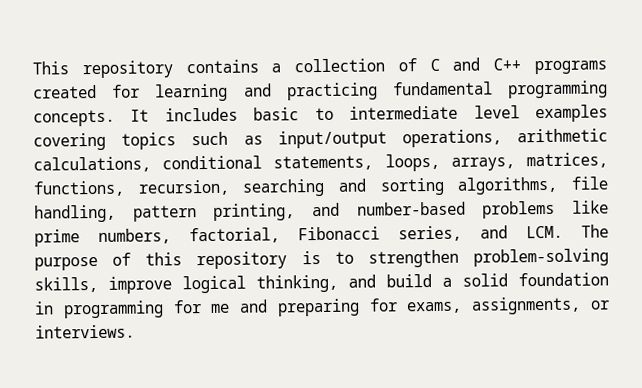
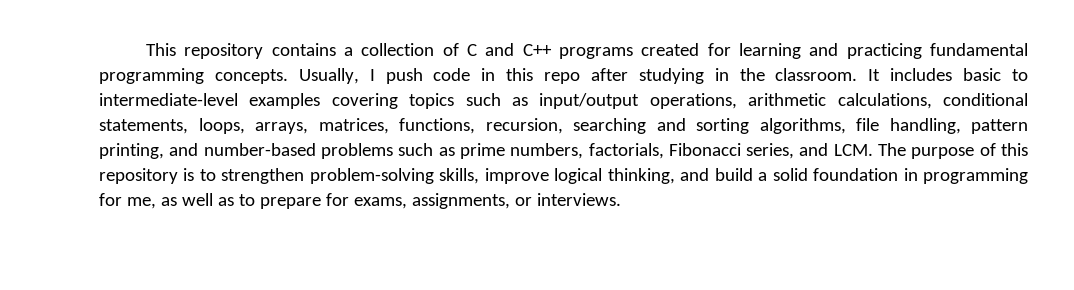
+ Usually, I push code in this repo after studying in the classroom.
- It includes basic to intermediate level examples covering topics such as input/output operations, arithmetic calculations, conditional statements, loops, arrays, matrices, functions, recursion, searching and sorting algorithms, file handling, pattern printing, and number-based problems like prime numbers, factorial, Fibonacci series, and LCM. The purpose of this repository is to strengthen problem-solving skills, improve logical thinking, and build a solid foundation in programming for me and preparing for exams, assignments, or interviews.
+ It includes basic to intermediate-level examples covering topics such as input/output operations, arithmetic calculations, conditional statements, loops, arrays, matrices, functions, recursion, searching and sorting algorithms, file handling, pattern printing, and number-based problems such as prime numbers, factorials, Fibonacci series, and LCM. The purpose of this repository is to strengthen problem-solving skills, improve logical thinking, and build a solid foundation in programming for me, as well as to prepare for exams, assignments, or interviews.

